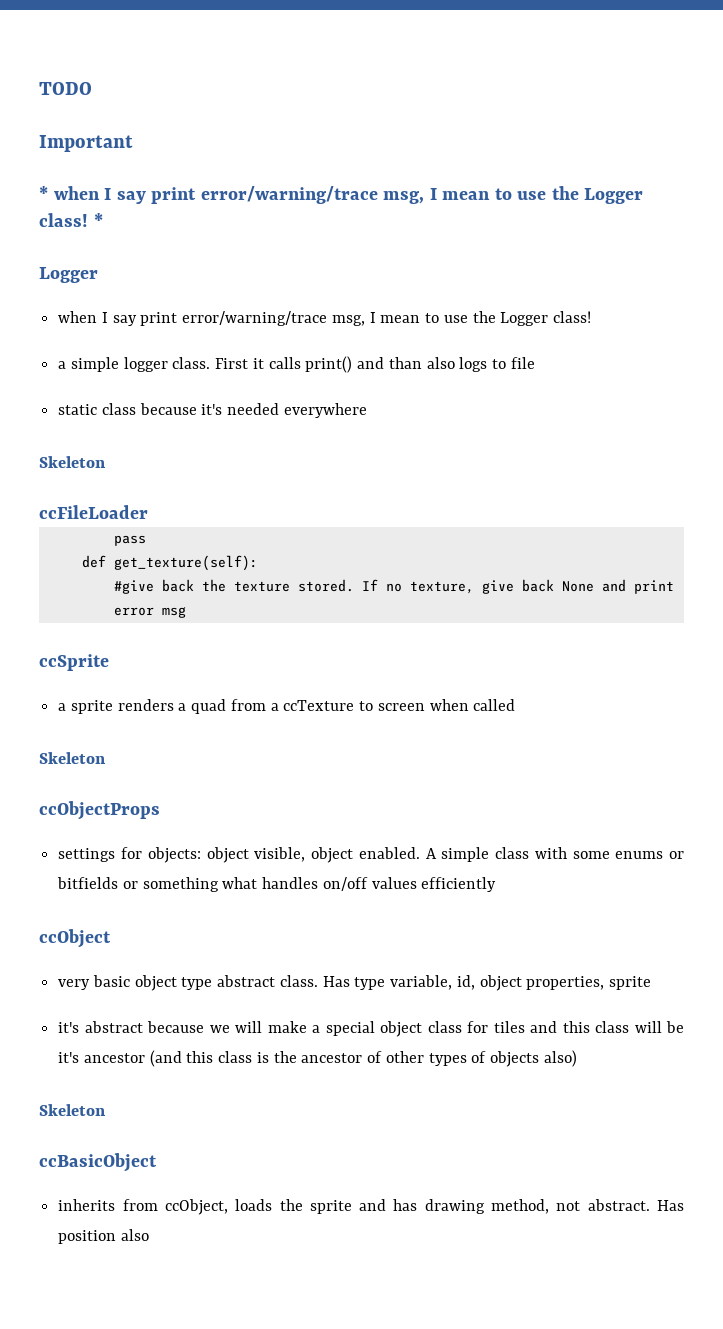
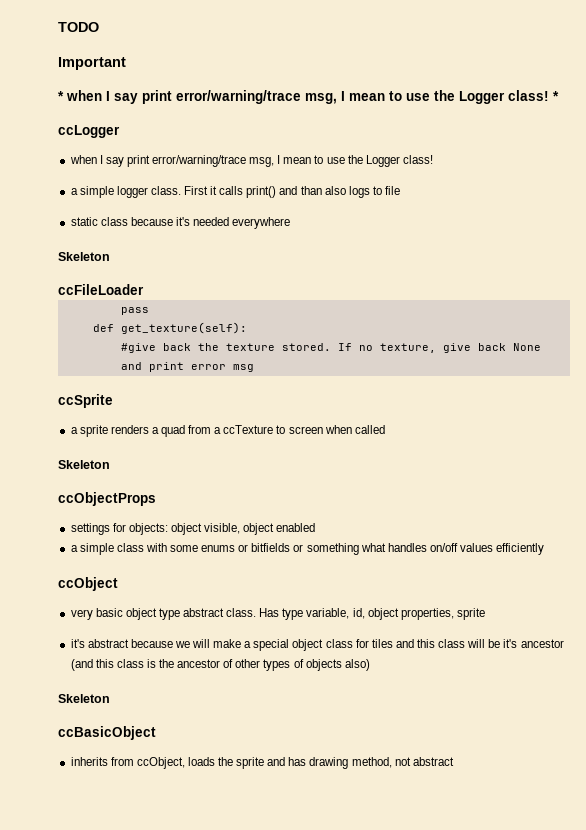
  * when I say print error/warning/trace msg, I mean to use the Logger class! *
- Logger
+ ccLogger
- settings for objects: object visible, object enabled. A simple class with some enums or bitfields or something what handles on/off values efficiently
+ settings for objects: object visible, object enabled
+ a simple class with some enums or bitfields or something what handles on/off values efficiently
- inherits from ccObject, loads the sprite and has drawing method, not abstract. Has position also
+ inherits from ccObject, loads the sprite and has drawing method, not abstract

